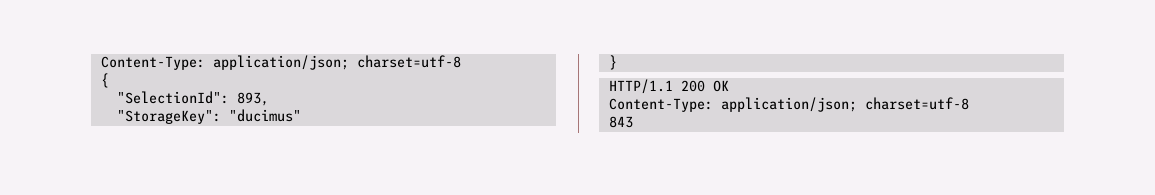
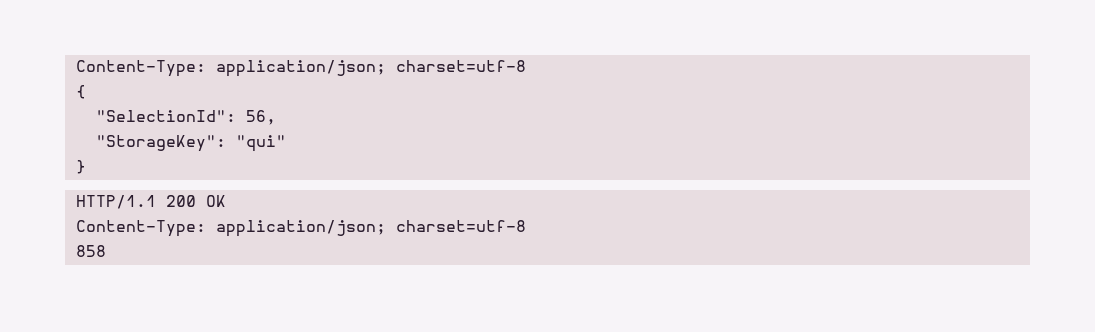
- "SelectionId": 893,
+ "SelectionId": 56,
- "StorageKey": "ducimus"
+ "StorageKey": "qui"
- 843
+ 858

